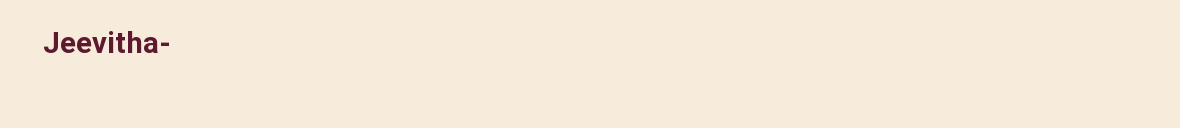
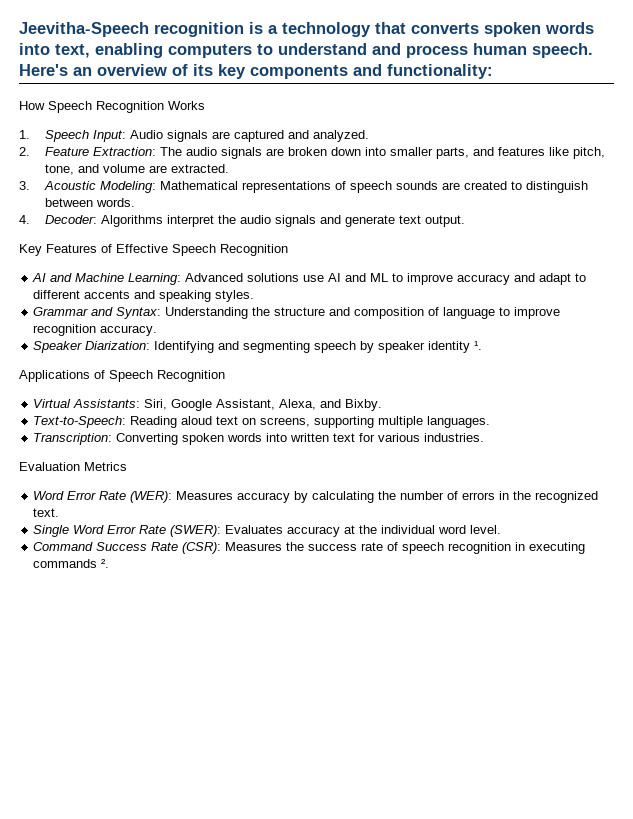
- Jeevitha-
+ Jeevitha-Speech recognition is a technology that converts spoken words into text, enabling computers to understand and process human speech. Here's an overview of its key components and functionality:
+ How Speech Recognition Works
+ 1. Speech Input: Audio signals are captured and analyzed.
+ 2. Feature Extraction: The audio signals are broken down into smaller parts, and features like pitch, tone, and volume are extracted.
+ 3. Acoustic Modeling: Mathematical representations of speech sounds are created to distinguish between words.
+ 4. Decoder: Algorithms interpret the audio signals and generate text output.
+ Key Features of Effective Speech Recognition
+ AI and Machine Learning: Advanced solutions use AI and ML to improve accuracy and adapt to different accents and speaking styles.
+ Grammar and Syntax: Understanding the structure and composition of language to improve recognition accuracy.
+ Speaker Diarization: Identifying and segmenting speech by speaker identity ¹.
+ Applications of Speech Recognition
+ Virtual Assistants: Siri, Google Assistant, Alexa, and Bixby.
+ Text-to-Speech: Reading aloud text on screens, supporting multiple languages.
+ Transcription: Converting spoken words into written text for various industries.
+ Evaluation Metrics
+ Word Error Rate (WER): Measures accuracy by calculating the number of errors in the recognized text.
+ Single Word Error Rate (SWER): Evaluates accuracy at the individual word level.
+ Command Success Rate (CSR): Measures the success rate of speech recognition in executing commands ².

